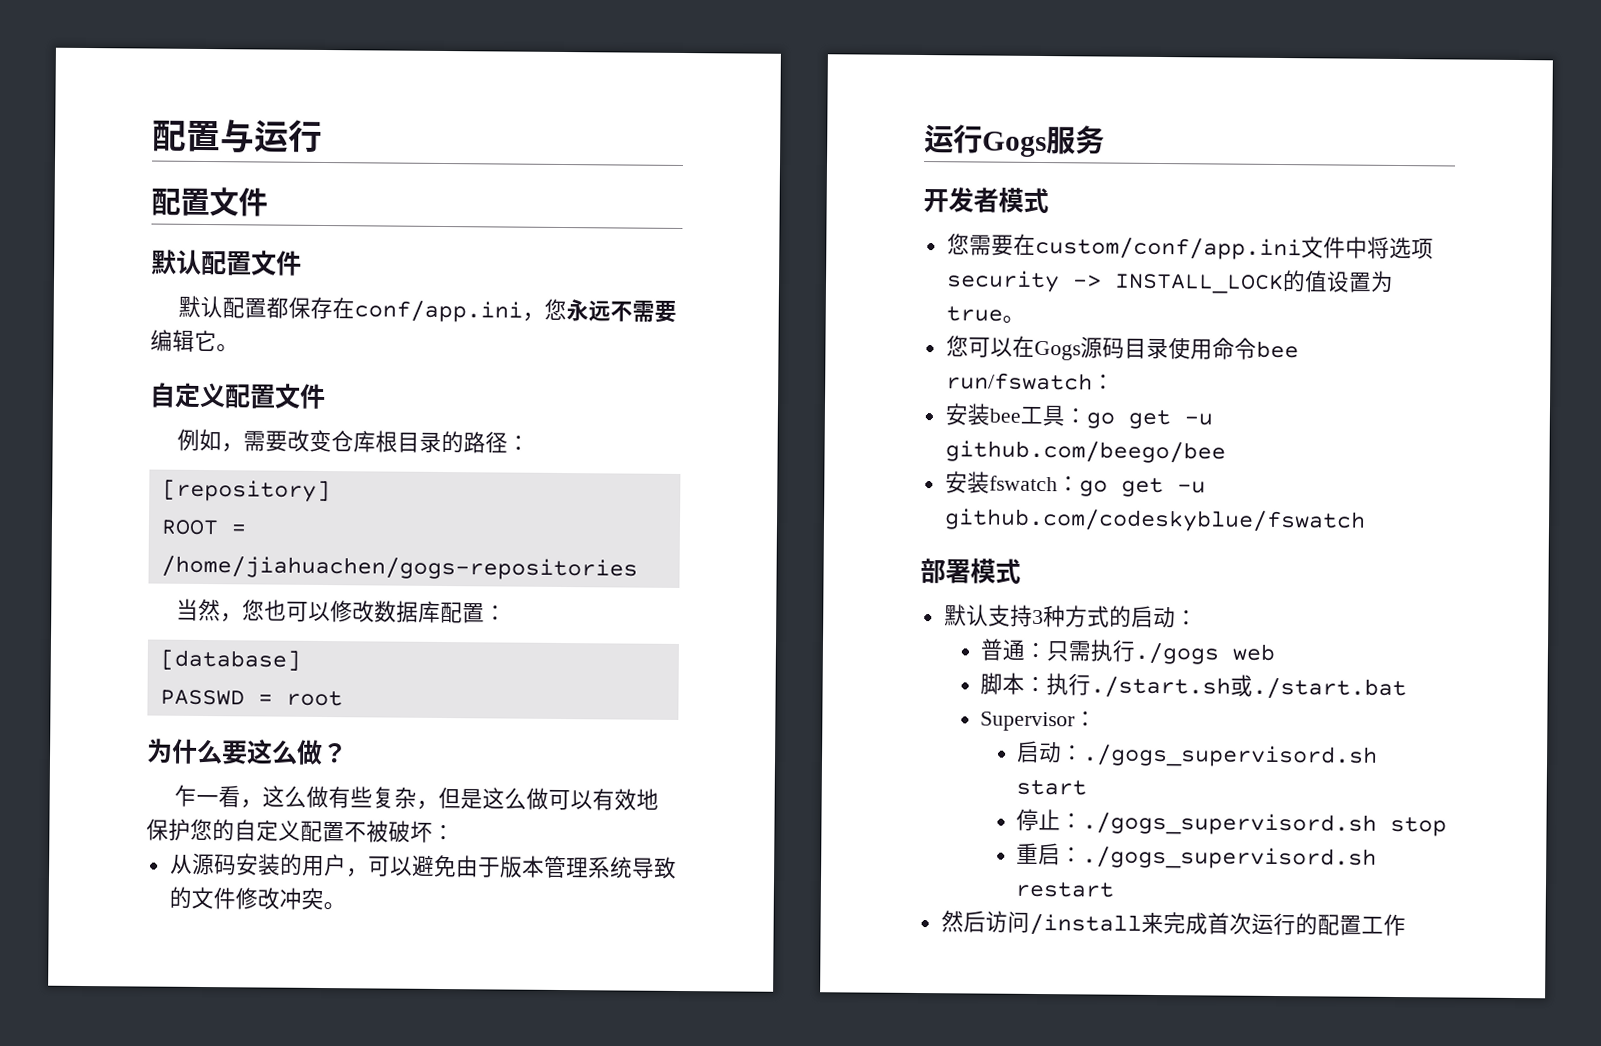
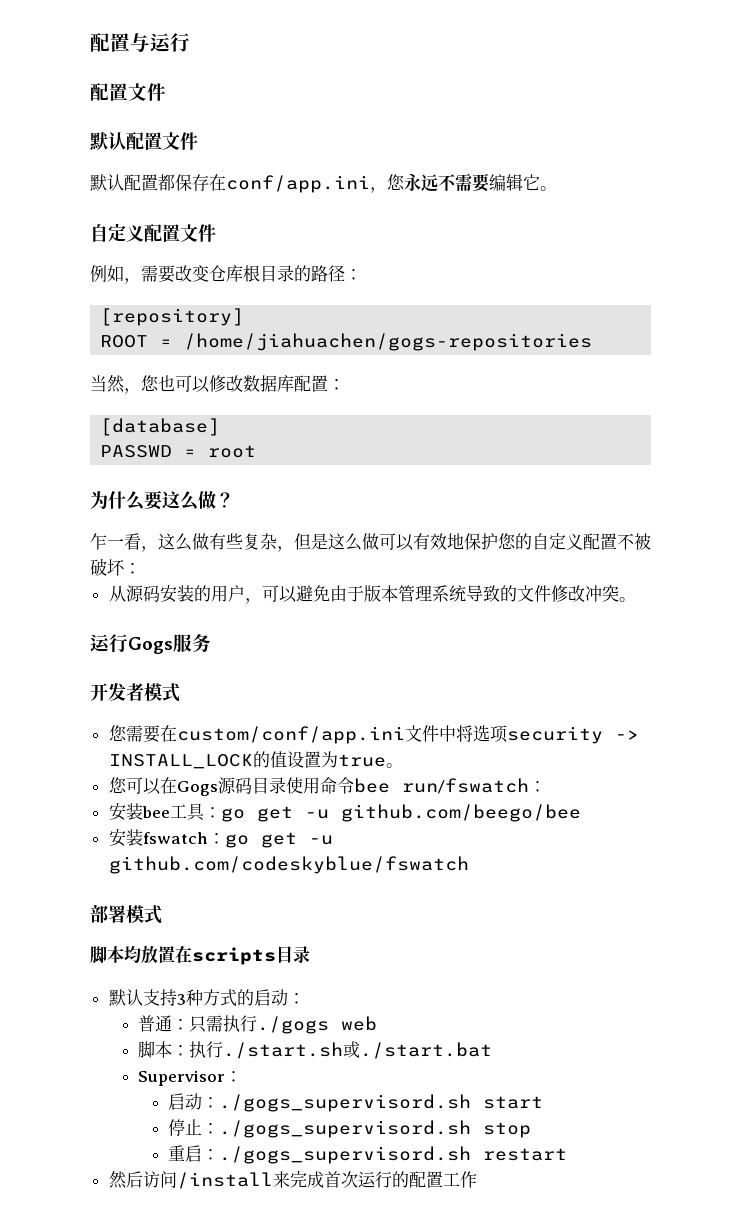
+ 脚本均放置在scripts目录

